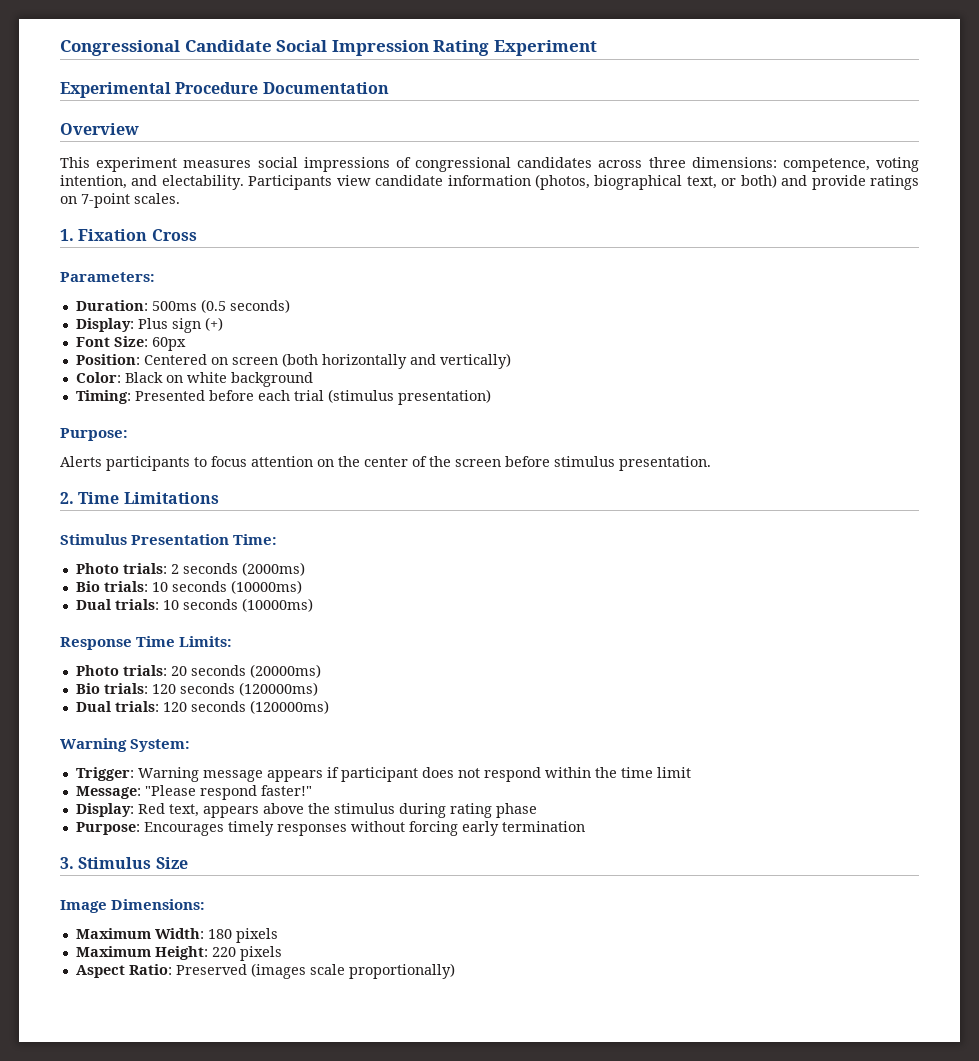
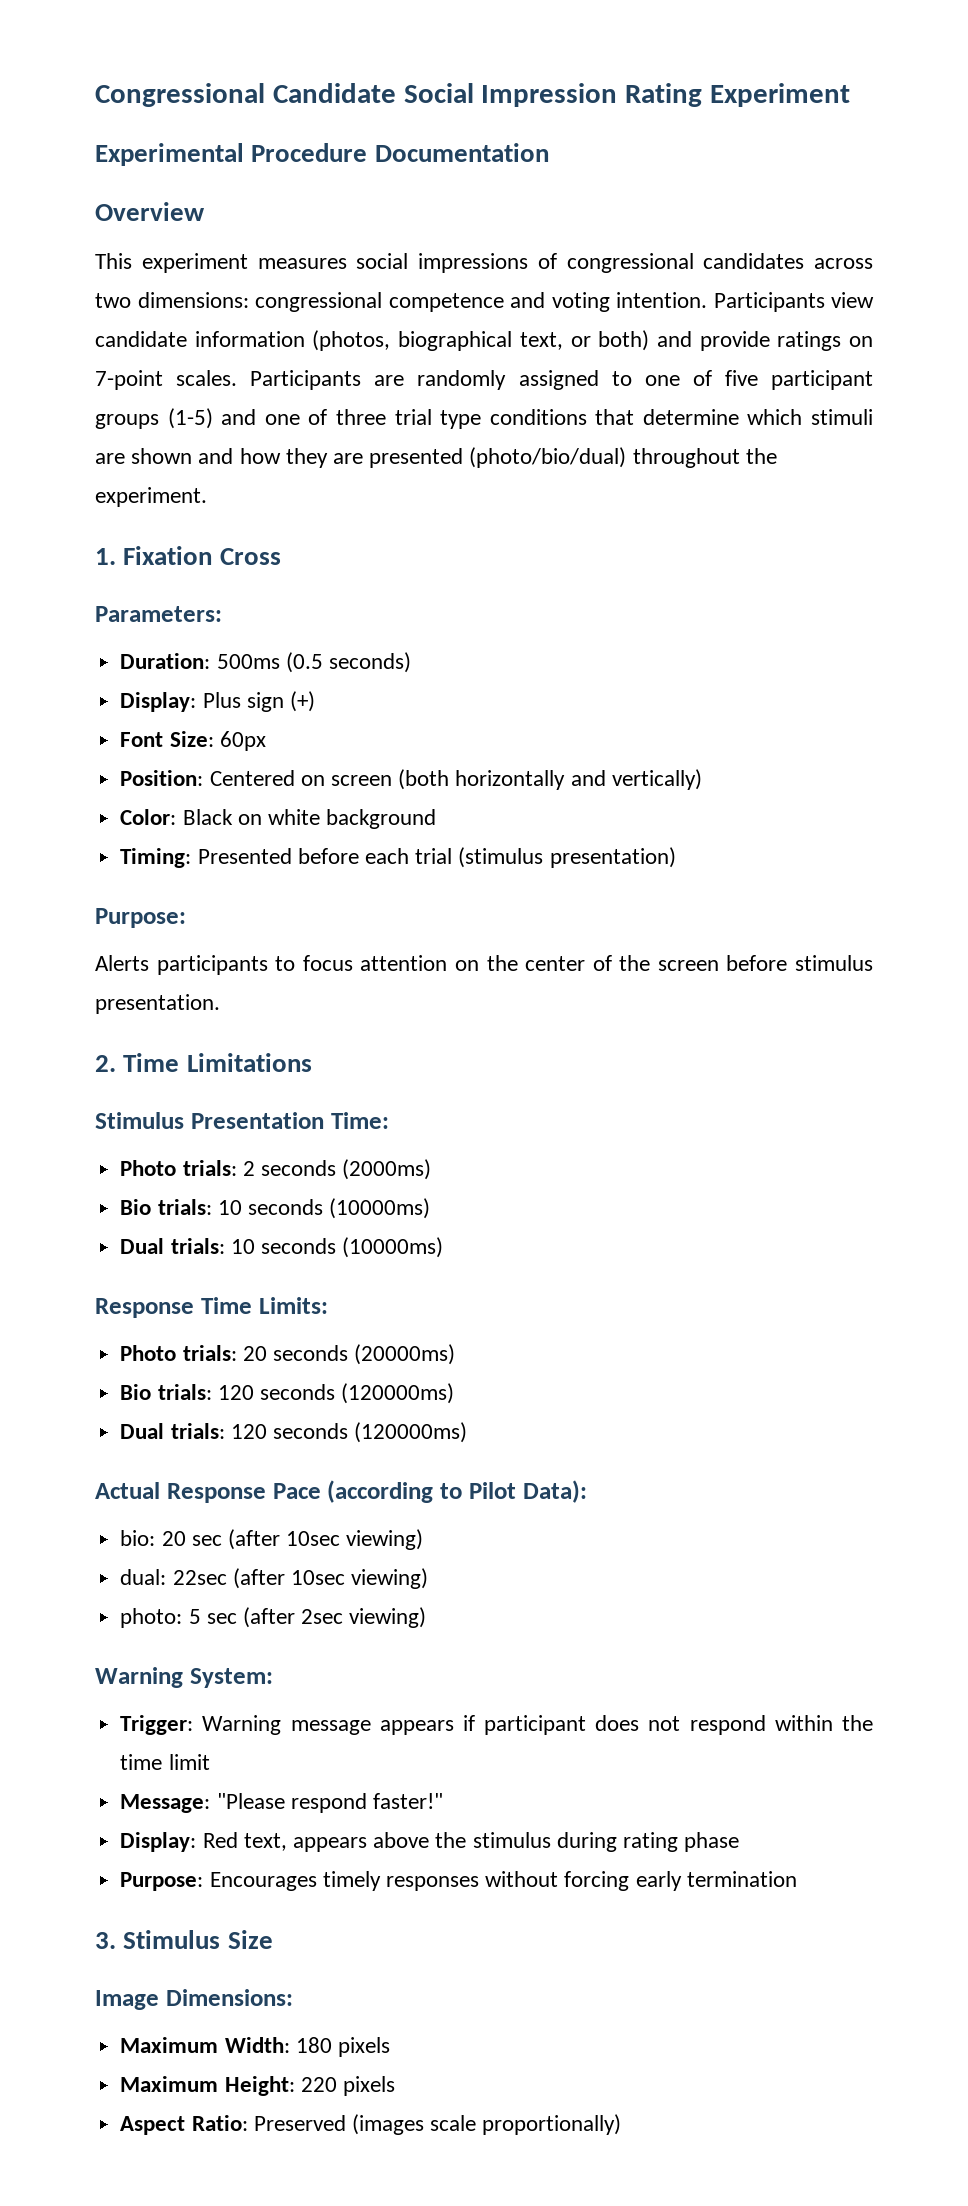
- This experiment measures social impressions of congressional candidates across three dimensions: competence, voting intention, and electability.
+ This experiment measures social impressions of congressional candidates across two dimensions: congressional competence and voting intention.
+ Participants are randomly assigned to one of five participant groups (1-5) and one of three trial type conditions that determine which stimuli are shown and how they are presented (photo/bio/dual) throughout the experiment.
+ Actual Response Pace (according to Pilot Data):
+ bio: 20 sec (after 10sec viewing)
+ dual: 22sec (after 10sec viewing)
+ photo: 5 sec (after 2sec viewing)

